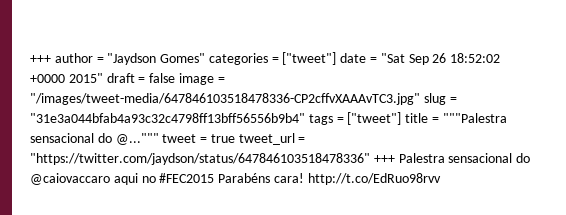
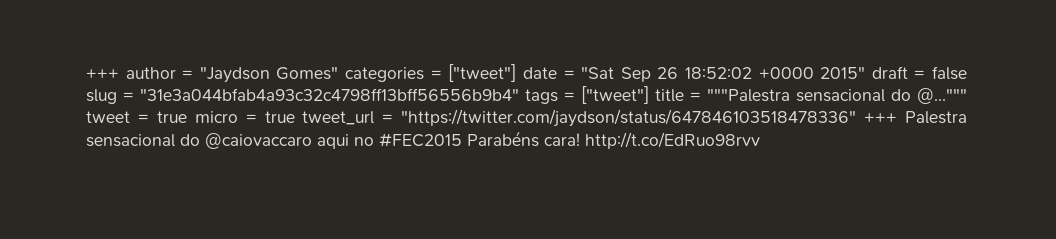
- +++ author = "Jaydson Gomes" categories = ["tweet"] date = "Sat Sep 26 18:52:02 +0000 2015" draft = false image = "/images/tweet-media/647846103518478336-CP2cffvXAAAvTC3.jpg" slug = "31e3a044bfab4a93c32c4798ff13bff56556b9b4" tags = ["tweet"] title = """Palestra sensacional do @...""" tweet = true tweet_url = "https://twitter.com/jaydson/status/647846103518478336" +++ Palestra sensacional do @caiovaccaro aqui no #FEC2015 Parabéns cara! http://t.co/EdRuo98rvv
+ +++ author = "Jaydson Gomes" categories = ["tweet"] date = "Sat Sep 26 18:52:02 +0000 2015" draft = false slug = "31e3a044bfab4a93c32c4798ff13bff56556b9b4" tags = ["tweet"] title = """Palestra sensacional do @...""" tweet = true micro = true tweet_url = "https://twitter.com/jaydson/status/647846103518478336" +++ Palestra sensacional do @caiovaccaro aqui no #FEC2015 Parabéns cara! http://t.co/EdRuo98rvv

